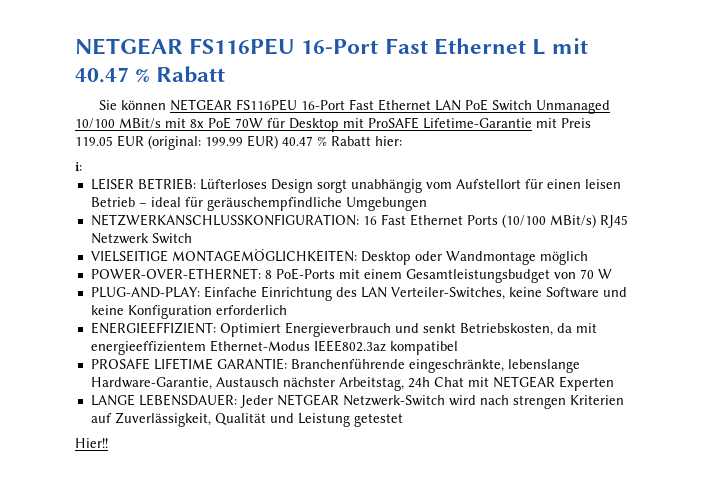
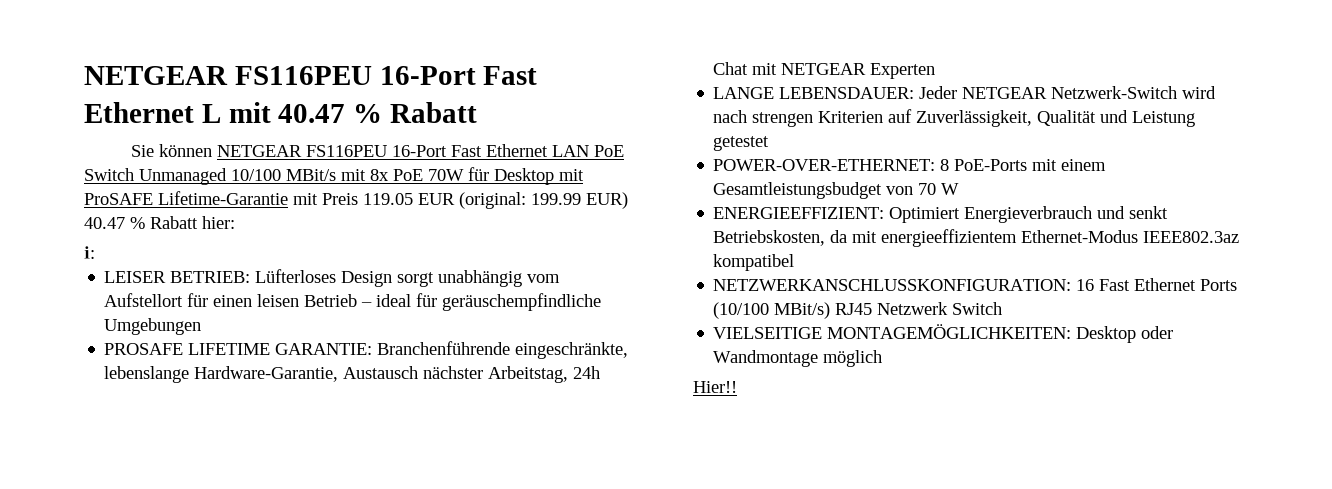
- NETZWERKANSCHLUSSKONFIGURATION: 16 Fast Ethernet Ports (10/100 MBit/s) RJ45 Netzwerk Switch
- VIELSEITIGE MONTAGEMÖGLICHKEITEN: Desktop oder Wandmontage möglich
- POWER-OVER-ETHERNET: 8 PoE-Ports mit einem Gesamtleistungsbudget von 70 W
- PLUG-AND-PLAY: Einfache Einrichtung des LAN Verteiler-Switches, keine Software und keine Konfiguration erforderlich
- ENERGIEEFFIZIENT: Optimiert Energieverbrauch und senkt Betriebskosten, da mit energieeffizientem Ethernet-Modus IEEE802.3az kompatibel
+ POWER-OVER-ETHERNET: 8 PoE-Ports mit einem Gesamtleistungsbudget von 70 W
+ ENERGIEEFFIZIENT: Optimiert Energieverbrauch und senkt Betriebskosten, da mit energieeffizientem Ethernet-Modus IEEE802.3az kompatibel
+ NETZWERKANSCHLUSSKONFIGURATION: 16 Fast Ethernet Ports (10/100 MBit/s) RJ45 Netzwerk Switch
+ VIELSEITIGE MONTAGEMÖGLICHKEITEN: Desktop oder Wandmontage möglich

